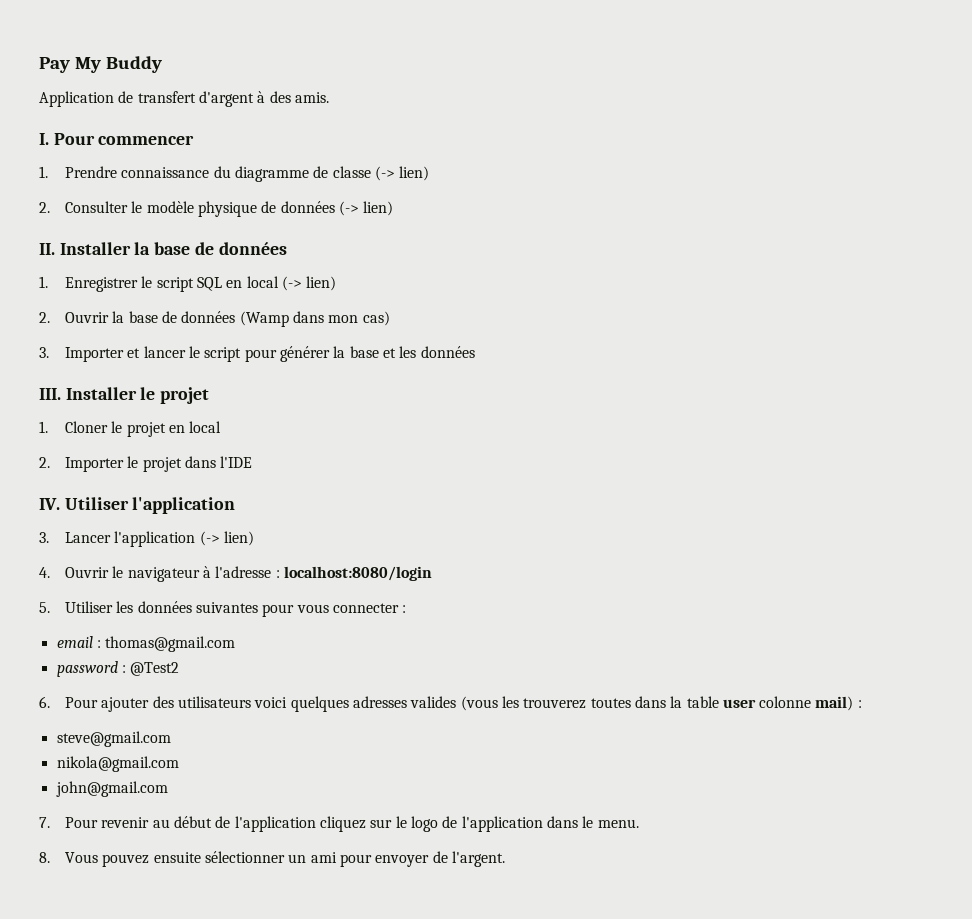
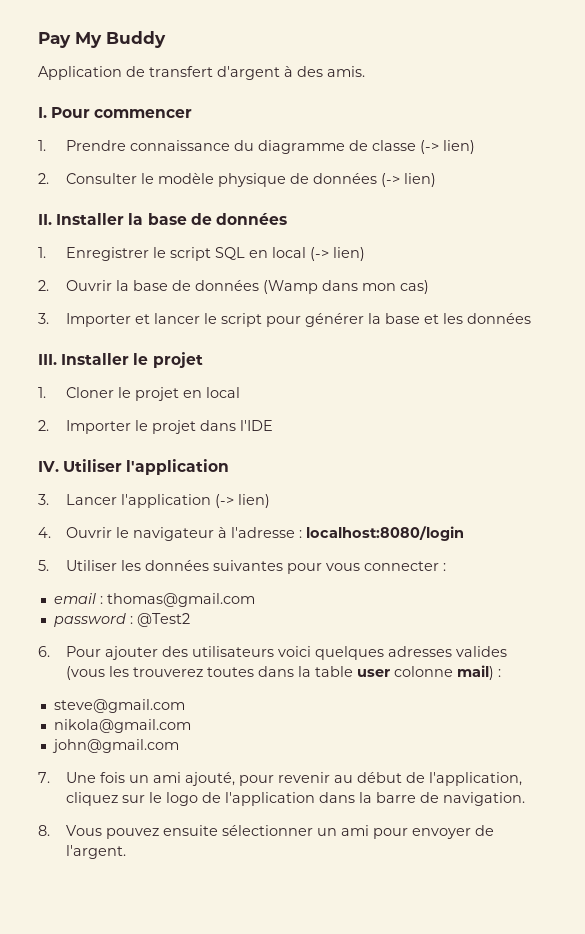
- 7. Pour revenir au début de l'application cliquez sur le logo de l'application dans le menu.
+ 7. Une fois un ami ajouté, pour revenir au début de l'application, cliquez sur le logo de l'application dans la barre de navigation.

